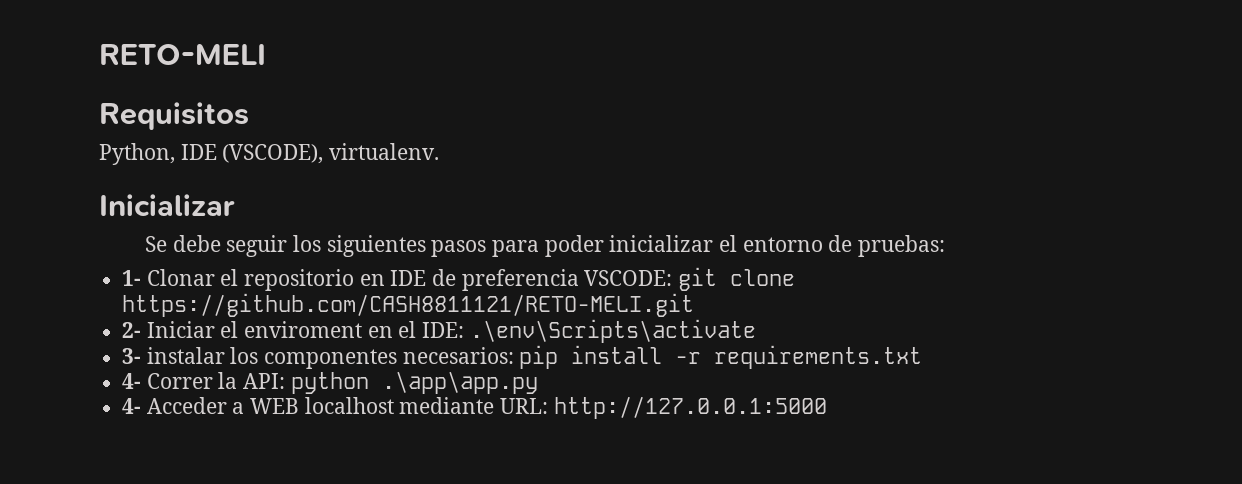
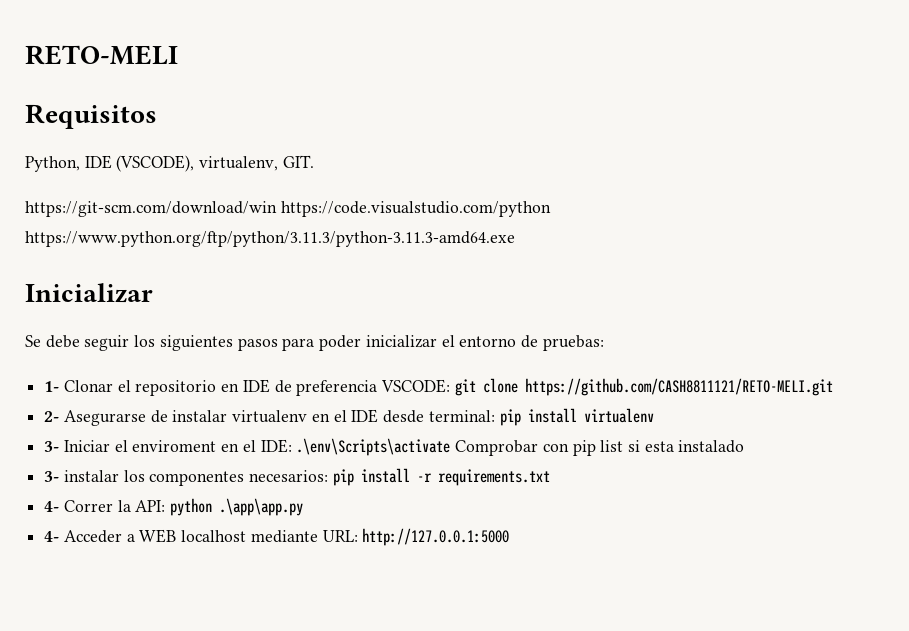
- Python, IDE (VSCODE), virtualenv.
+ Python, IDE (VSCODE), virtualenv, GIT.
+ https://git-scm.com/download/win https://code.visualstudio.com/python https://www.python.org/ftp/python/3.11.3/python-3.11.3-amd64.exe
- 2- Iniciar el enviroment en el IDE: .\env\Scripts\activate
+ 2- Asegurarse de instalar virtualenv en el IDE desde terminal: pip install virtualenv
+ 3- Iniciar el enviroment en el IDE: .\env\Scripts\activate Comprobar con pip list si esta instalado

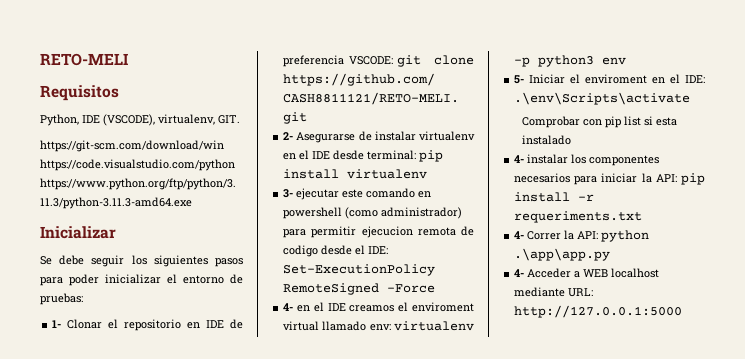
- 3- Iniciar el enviroment en el IDE: .\env\Scripts\activate Comprobar con pip list si esta instalado
+ 3- ejecutar este comando en powershell (como administrador) para permitir ejecucion remota de codigo desde el IDE: Set-ExecutionPolicy RemoteSigned -Force
+ 4- en el IDE creamos el enviroment virtual llamado env: virtualenv -p python3 env
+ 5- Iniciar el enviroment en el IDE: .\env\Scripts\activate
+ Comprobar con pip list si esta instalado
- 3- instalar los componentes necesarios: pip install -r requirements.txt
+ 4- instalar los componentes necesarios para iniciar la API: pip install -r requeriments.txt

